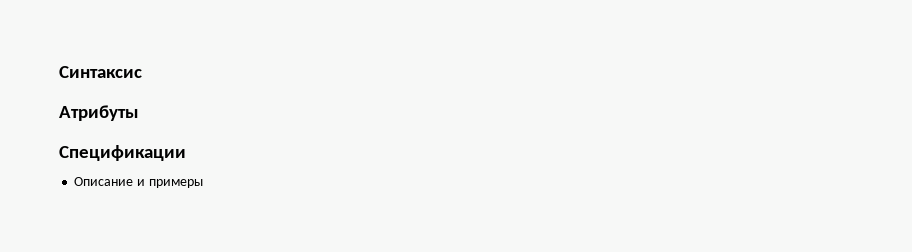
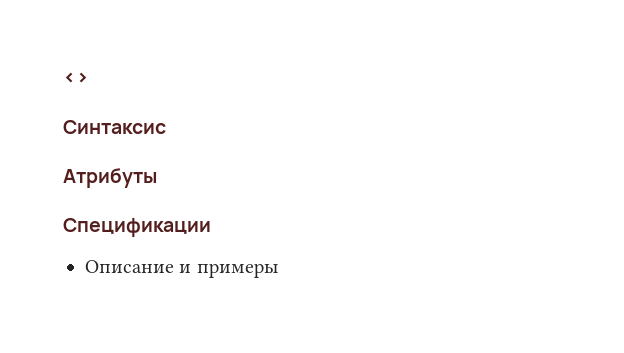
+ <>

